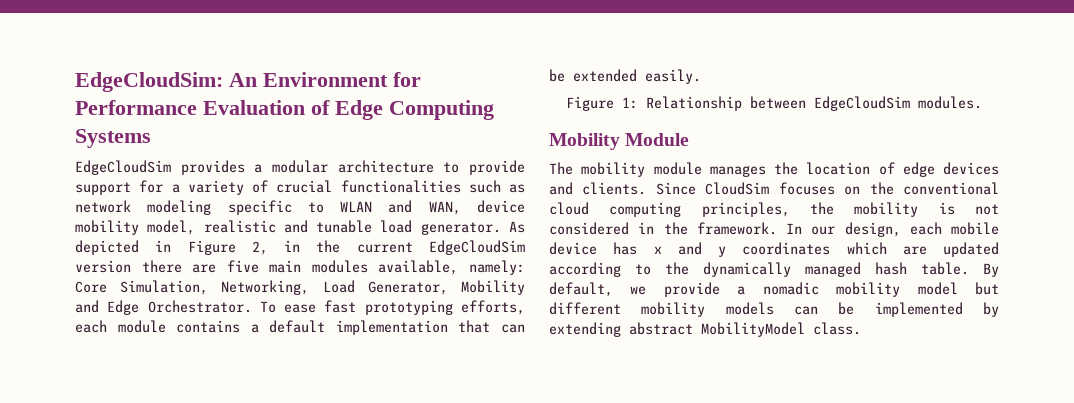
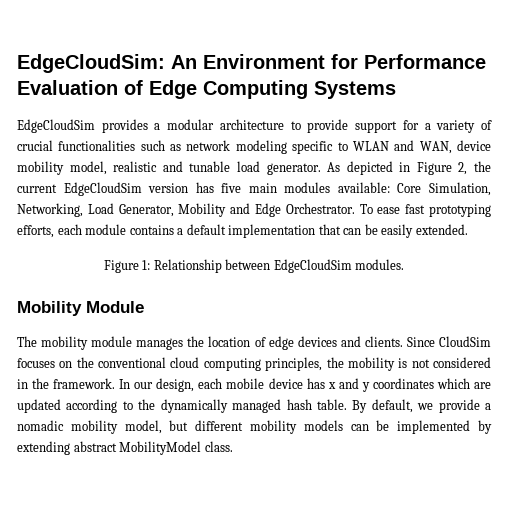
- As depicted in Figure 2, in the current EdgeCloudSim version there are five main modules available, namely: Core Simulation, Networking, Load Generator, Mobility and Edge Orchestrator.
+ As depicted in Figure 2, the current EdgeCloudSim version has five main modules available: Core Simulation, Networking, Load Generator, Mobility and Edge Orchestrator.
- To ease fast prototyping efforts, each module contains a default implementation that can be extended easily.
+ To ease fast prototyping efforts, each module contains a default implementation that can be easily extended.
- By default, we provide a nomadic mobility model but different mobility models can be implemented by extending abstract MobilityModel class.
+ By default, we provide a nomadic mobility model, but different mobility models can be implemented by extending abstract MobilityModel class.

